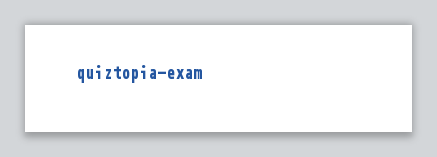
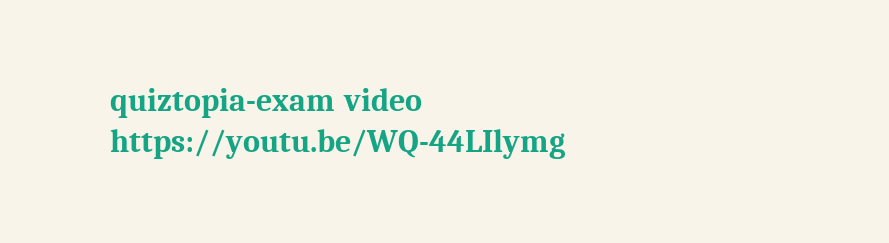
- quiztopia-exam
+ quiztopia-exam video https://youtu.be/WQ-44LIlymg

